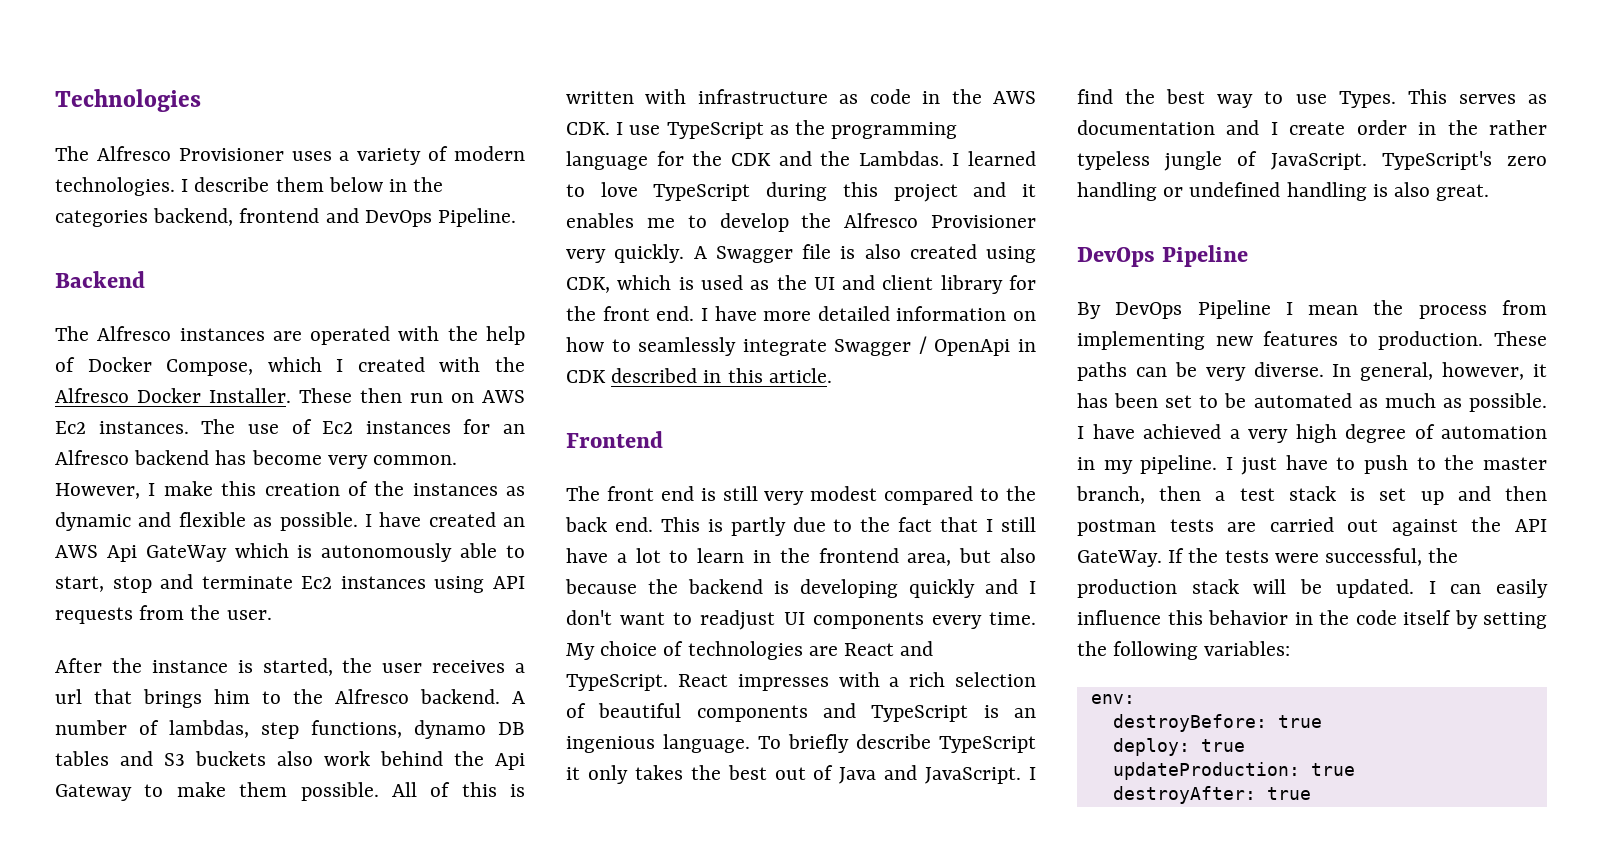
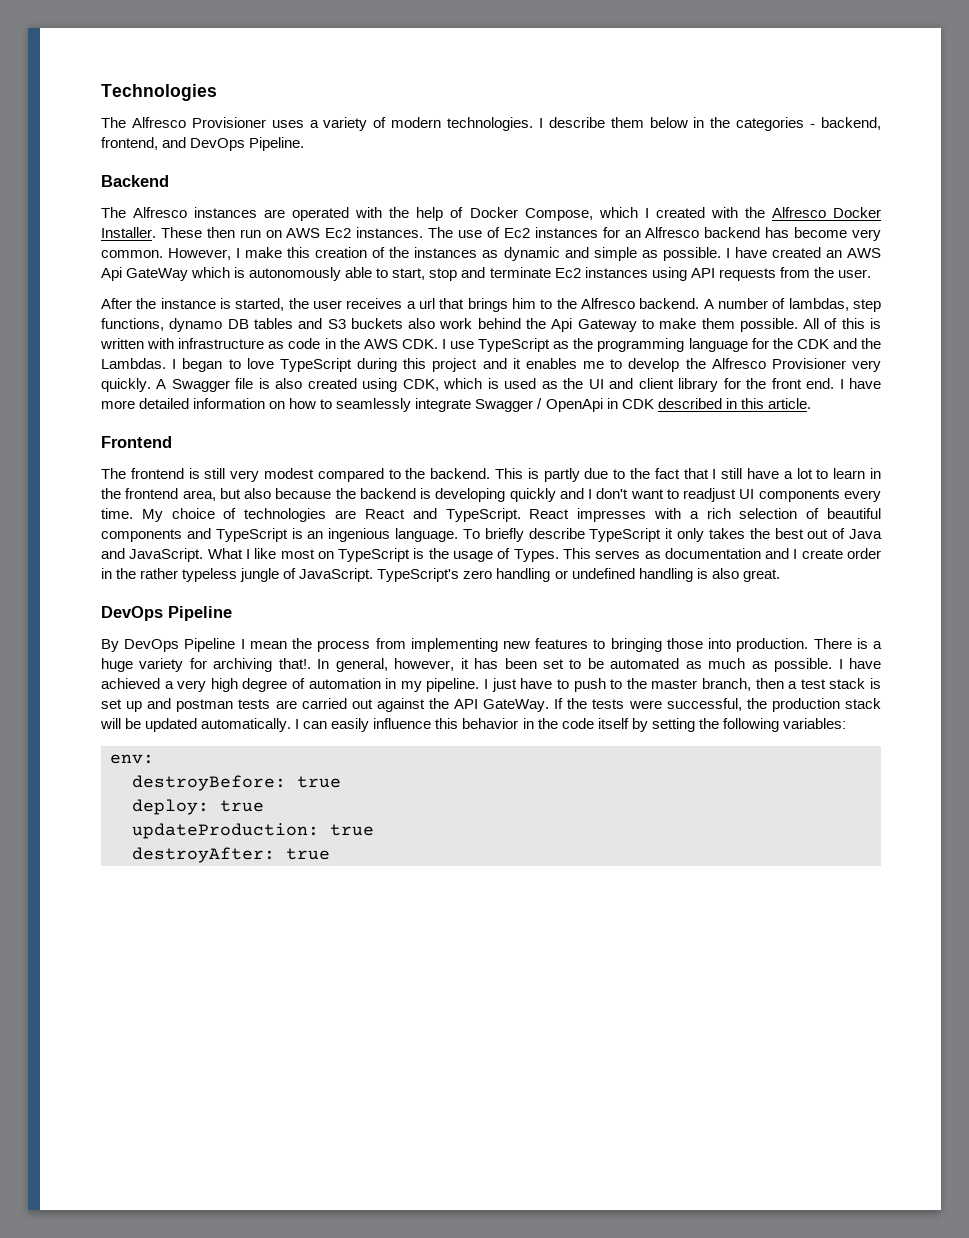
- I describe them below in the categories backend, frontend and DevOps Pipeline.
+ I describe them below in the categories - backend, frontend, and DevOps Pipeline.
- However, I make this creation of the instances as dynamic and flexible as possible.
+ However, I make this creation of the instances as dynamic and simple as possible.
- I learned to love TypeScript during this project and it enables me to develop the Alfresco Provisioner very quickly.
+ I began to love TypeScript during this project and it enables me to develop the Alfresco Provisioner very quickly.
- The front end is still very modest compared to the back end.
+ The frontend is still very modest compared to the backend.
- I find the best way to use Types.
+ What I like most on TypeScript is the usage of Types.
- By DevOps Pipeline I mean the process from implementing new features to production. These paths can be very diverse.
+ By DevOps Pipeline I mean the process from implementing new features to bringing those into production. There is a huge variety for archiving that!.
- I just have to push to the master branch, then a test stack is set up and then postman tests are carried out against the API GateWay.
+ I just have to push to the master branch, then a test stack is set up and postman tests are carried out against the API GateWay.
- If the tests were successful, the production stack will be updated.
+ If the tests were successful, the production stack will be updated automatically.

